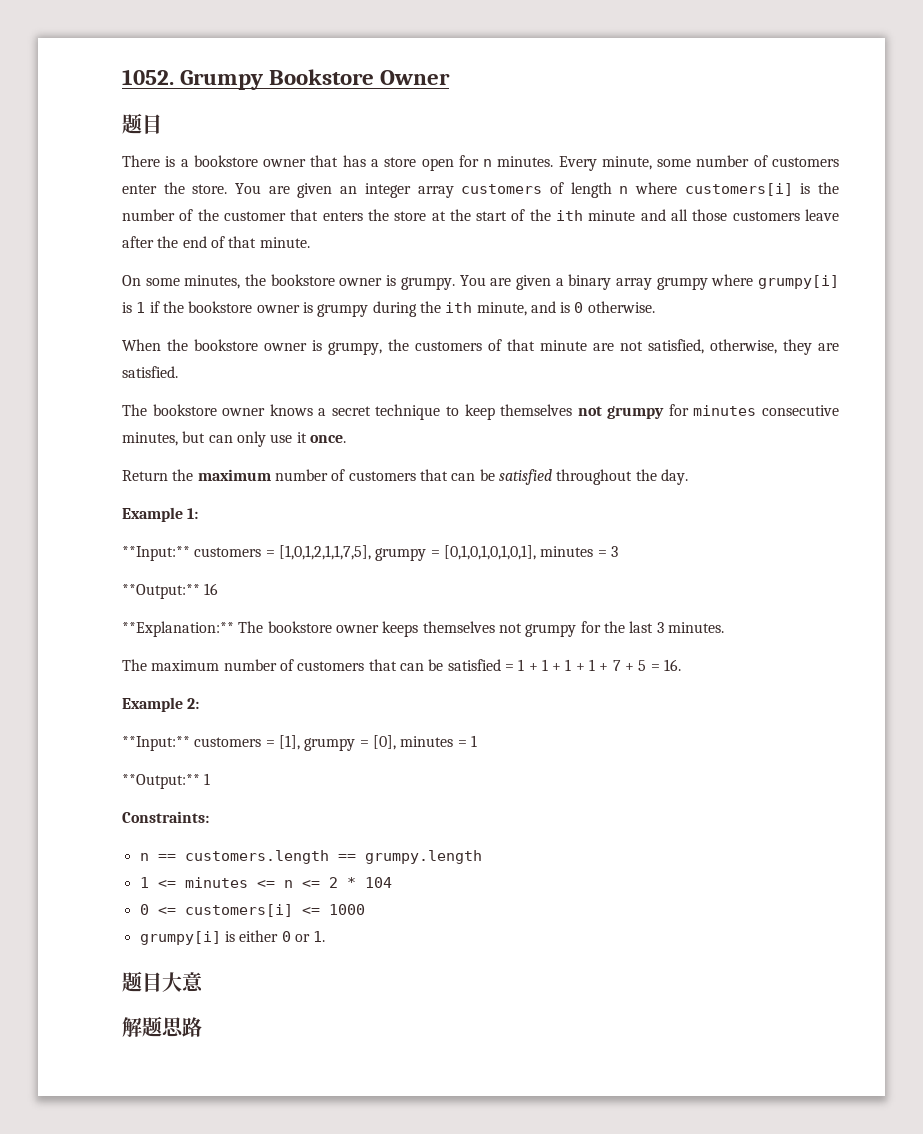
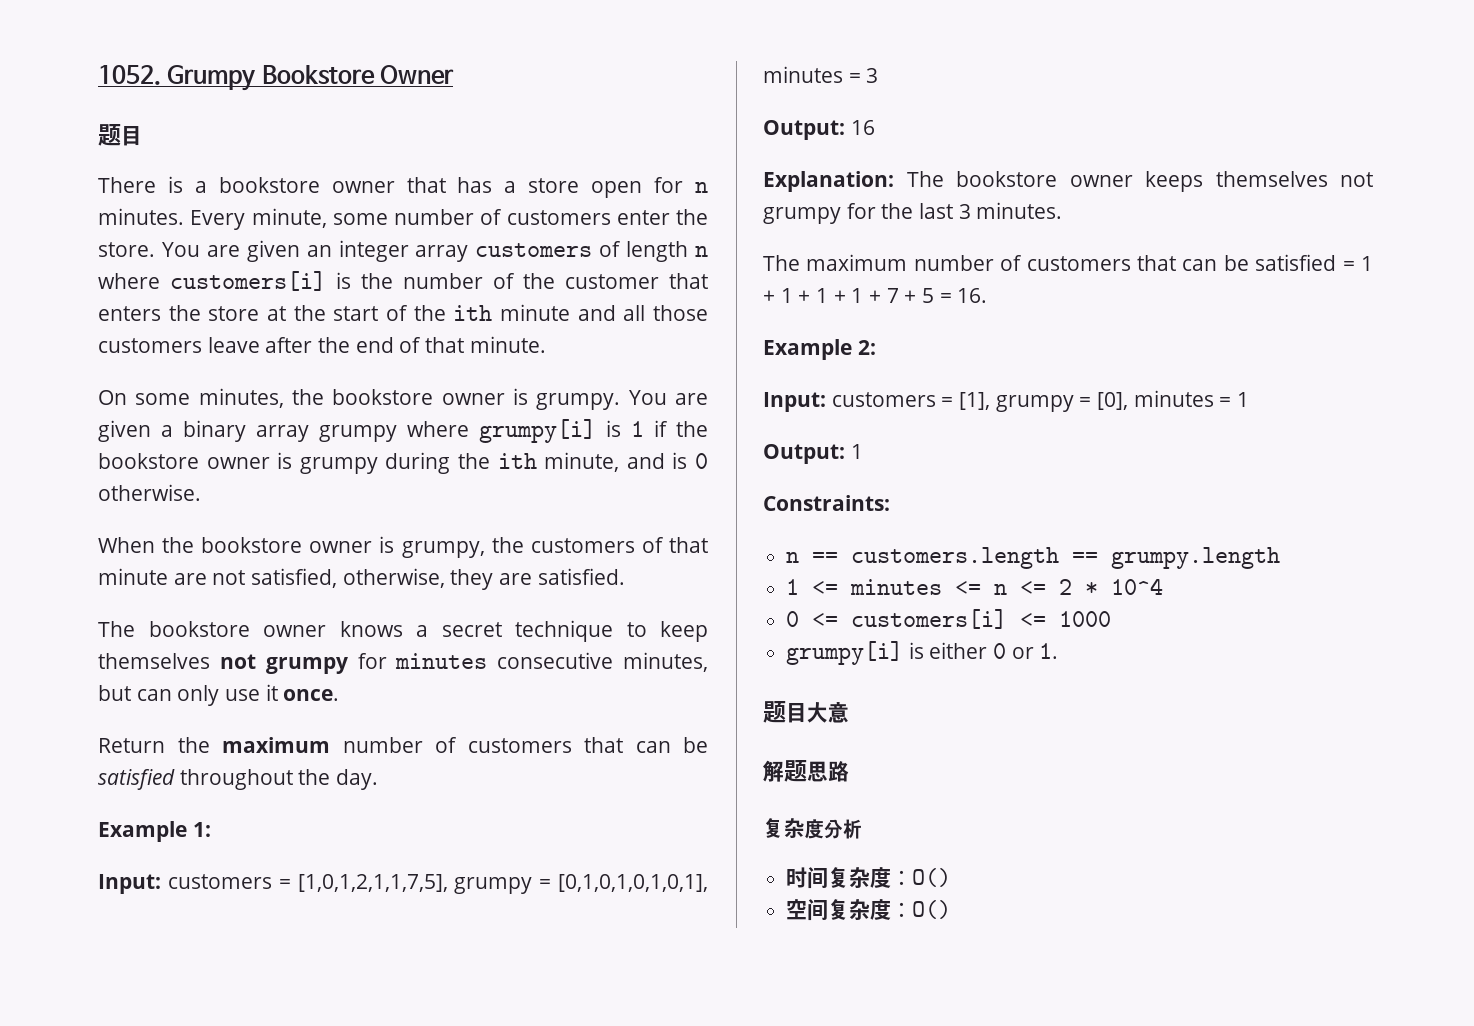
- **Input:** customers = [1,0,1,2,1,1,7,5], grumpy = [0,1,0,1,0,1,0,1], minutes = 3
+ Input: customers = [1,0,1,2,1,1,7,5], grumpy = [0,1,0,1,0,1,0,1], minutes = 3
- **Output:** 16
+ Output: 16
- **Explanation:** The bookstore owner keeps themselves not grumpy for the last 3 minutes.
+ Explanation: The bookstore owner keeps themselves not grumpy for the last 3 minutes.
- **Input:** customers = [1], grumpy = [0], minutes = 1
+ Input: customers = [1], grumpy = [0], minutes = 1
- **Output:** 1
+ Output: 1
- 1 <= minutes <= n <= 2 * 104
+ 1 <= minutes <= n <= 2 * 10^4
+ 复杂度分析
+ 时间复杂度：O()
+ 空间复杂度：O()

